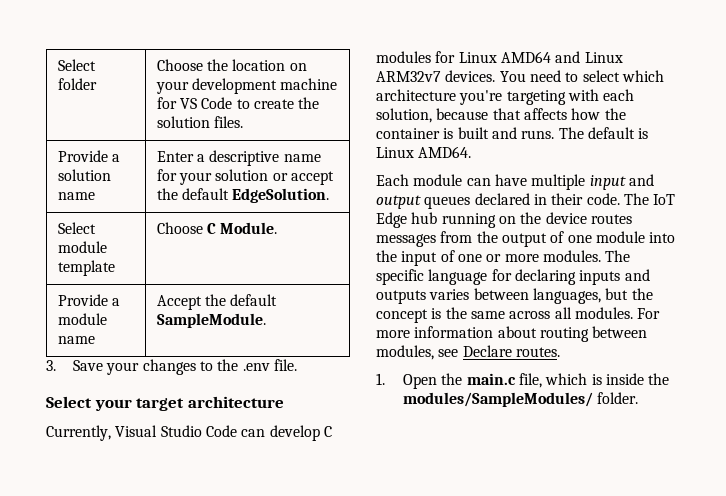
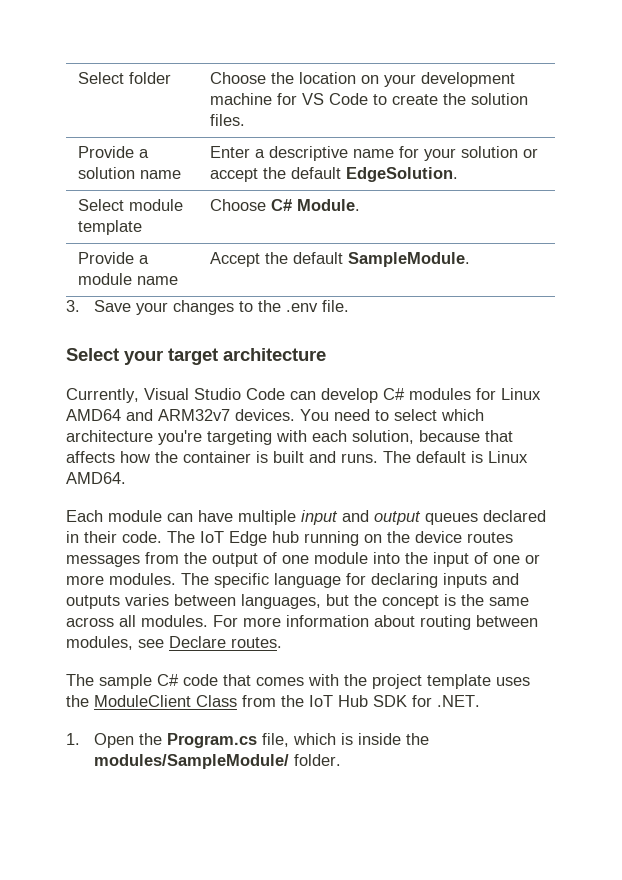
- Select module template | Choose C Module.
+ Select module template | Choose C# Module.
- Currently, Visual Studio Code can develop C modules for Linux AMD64 and Linux ARM32v7 devices.
+ Currently, Visual Studio Code can develop C# modules for Linux AMD64 and ARM32v7 devices.
+ The sample C# code that comes with the project template uses the ModuleClient Class from the IoT Hub SDK for .NET.
- 1. Open the main.c file, which is inside the modules/SampleModules/ folder.
+ 1. Open the Program.cs file, which is inside the modules/SampleModule/ folder.

